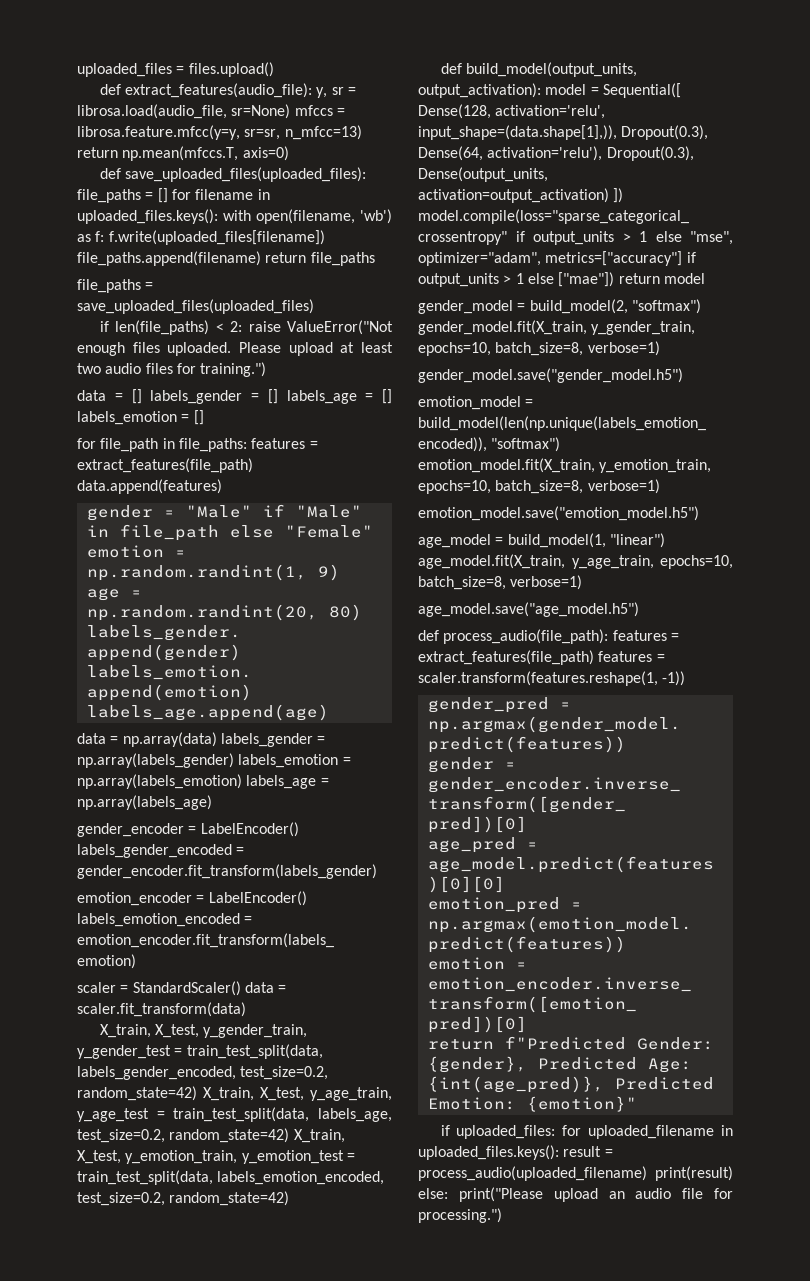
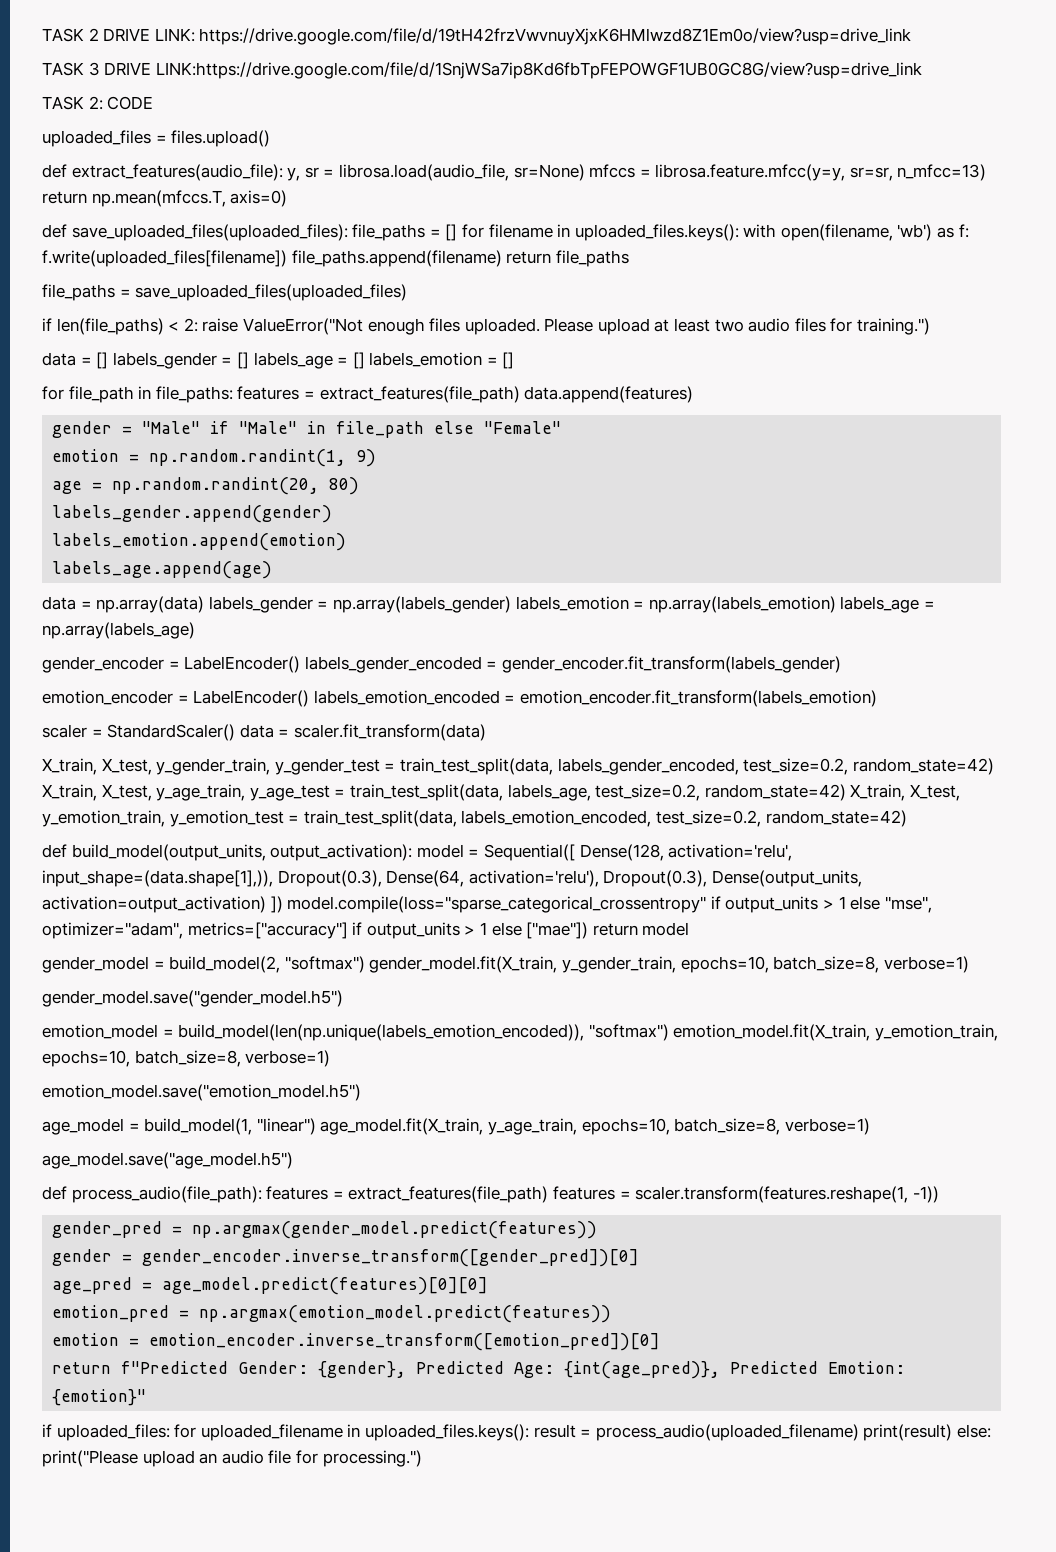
+ TASK 2 DRIVE LINK: https://drive.google.com/file/d/19tH42frzVwvnuyXjxK6HMlwzd8Z1Em0o/view?usp=drive_link
+ TASK 3 DRIVE LINK:https://drive.google.com/file/d/1SnjWSa7ip8Kd6fbTpFEPOWGF1UB0GC8G/view?usp=drive_link
+ TASK 2: CODE

